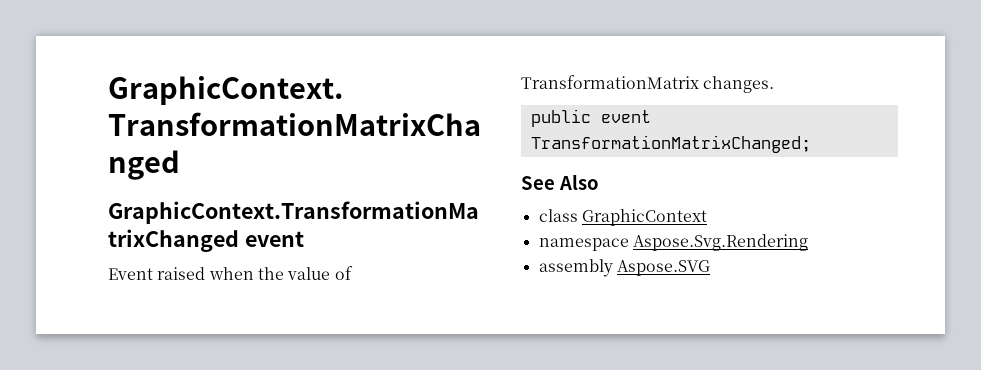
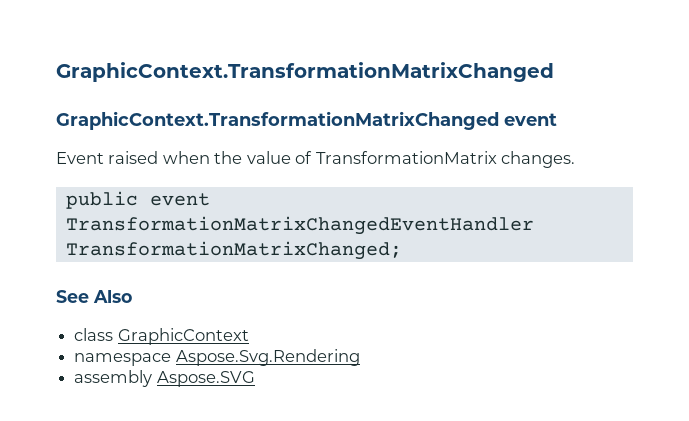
- public event TransformationMatrixChanged;
+ public event TransformationMatrixChangedEventHandler TransformationMatrixChanged;

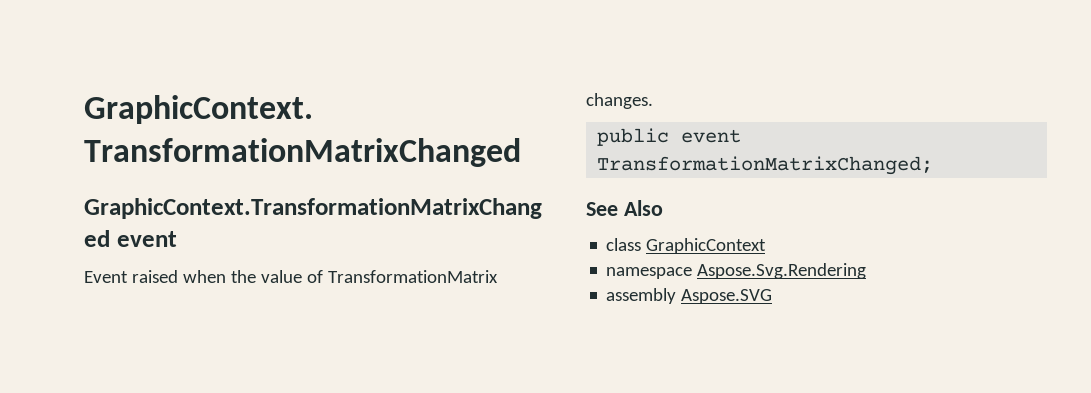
- public event TransformationMatrixChangedEventHandler TransformationMatrixChanged;
+ public event TransformationMatrixChanged;

